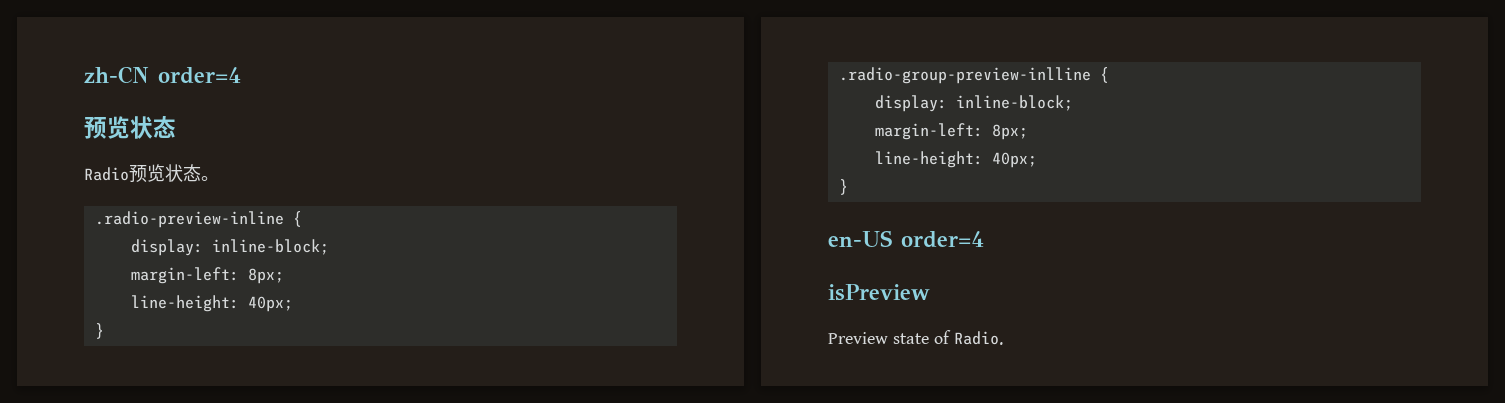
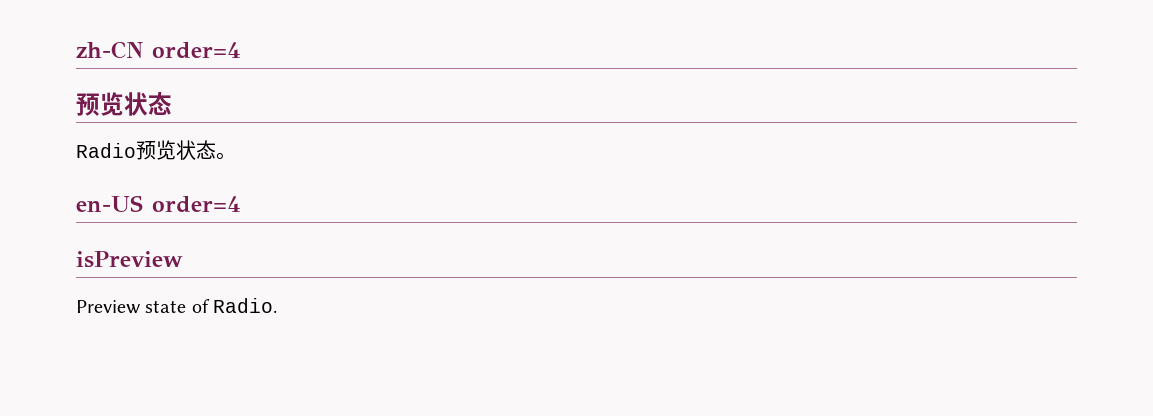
- .radio-preview-inline {
- display: inline-block;
- margin-left: 8px;
- line-height: 40px;
- }
- .radio-group-preview-inlline {
- display: inline-block;
- margin-left: 8px;
- line-height: 40px;
- }

